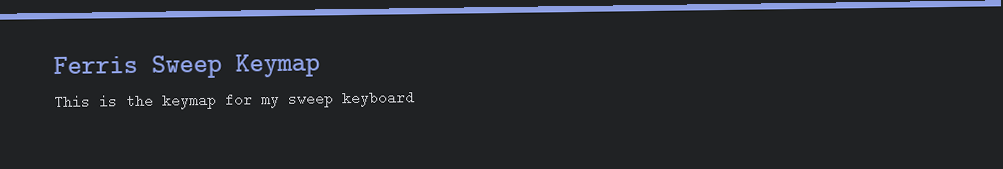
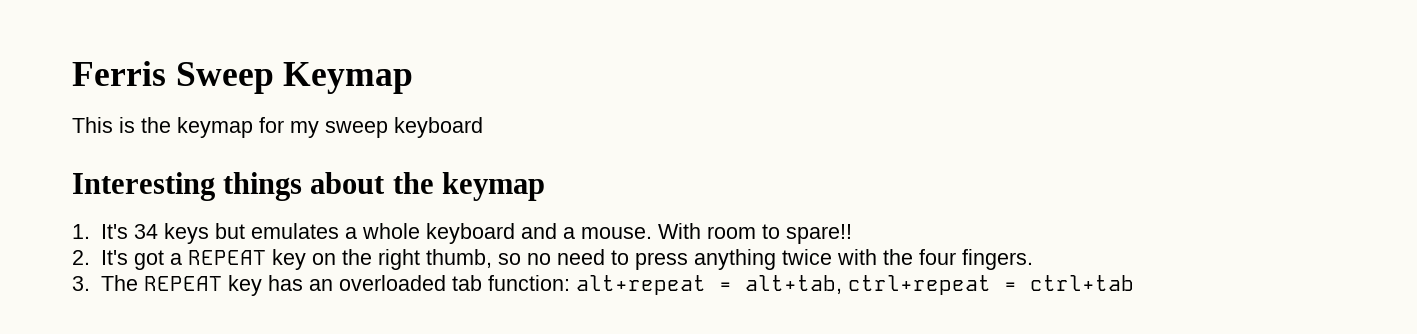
+ Interesting things about the keymap
+ 1. It's 34 keys but emulates a whole keyboard and a mouse. With room to spare!!
+ 2. It's got a REPEAT key on the right thumb, so no need to press anything twice with the four fingers.
+ 3. The REPEAT key has an overloaded tab function: alt+repeat = alt+tab, ctrl+repeat = ctrl+tab

